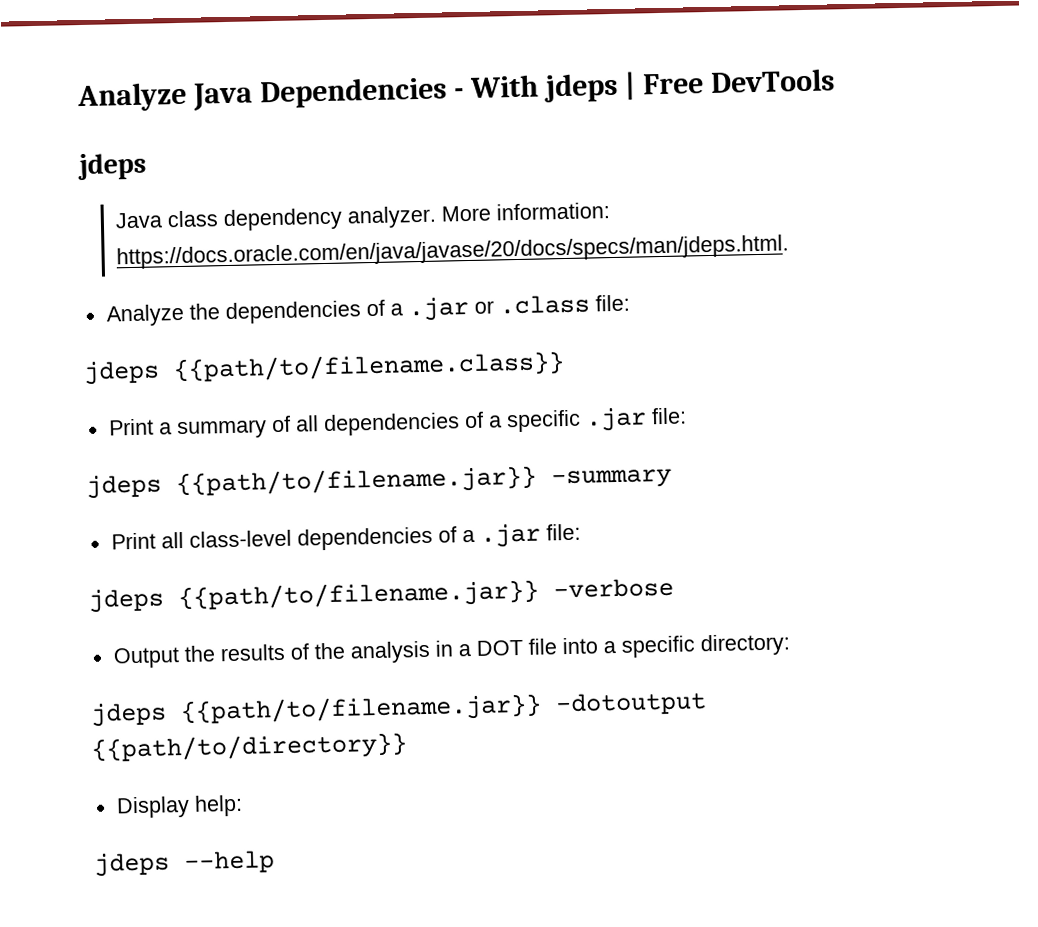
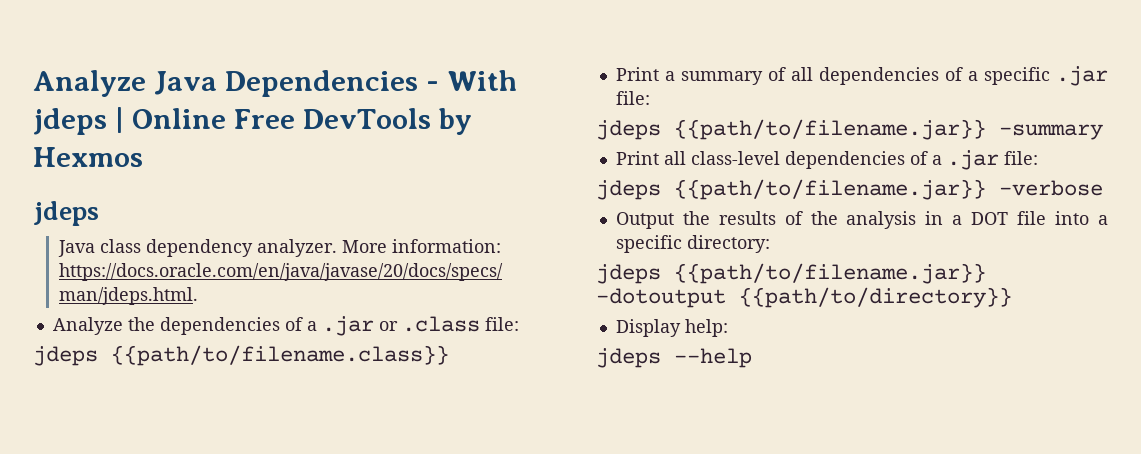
- Analyze Java Dependencies - With jdeps | Free DevTools
+ Analyze Java Dependencies - With jdeps | Online Free DevTools by Hexmos

